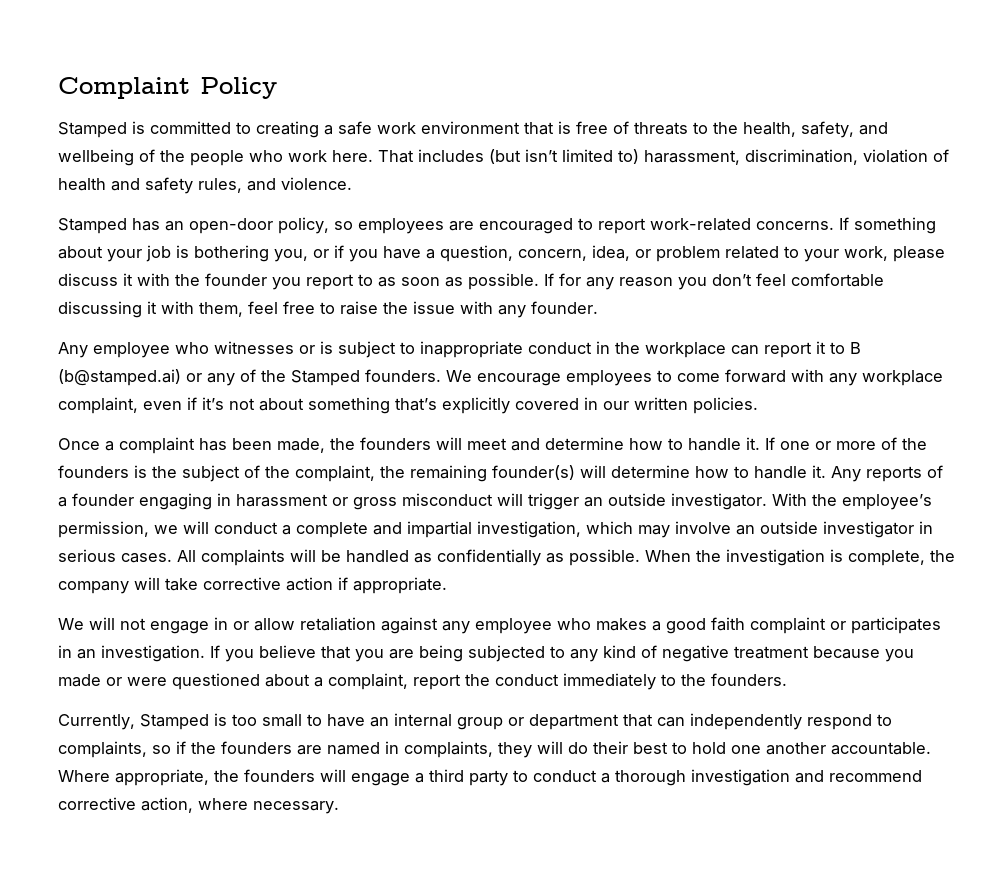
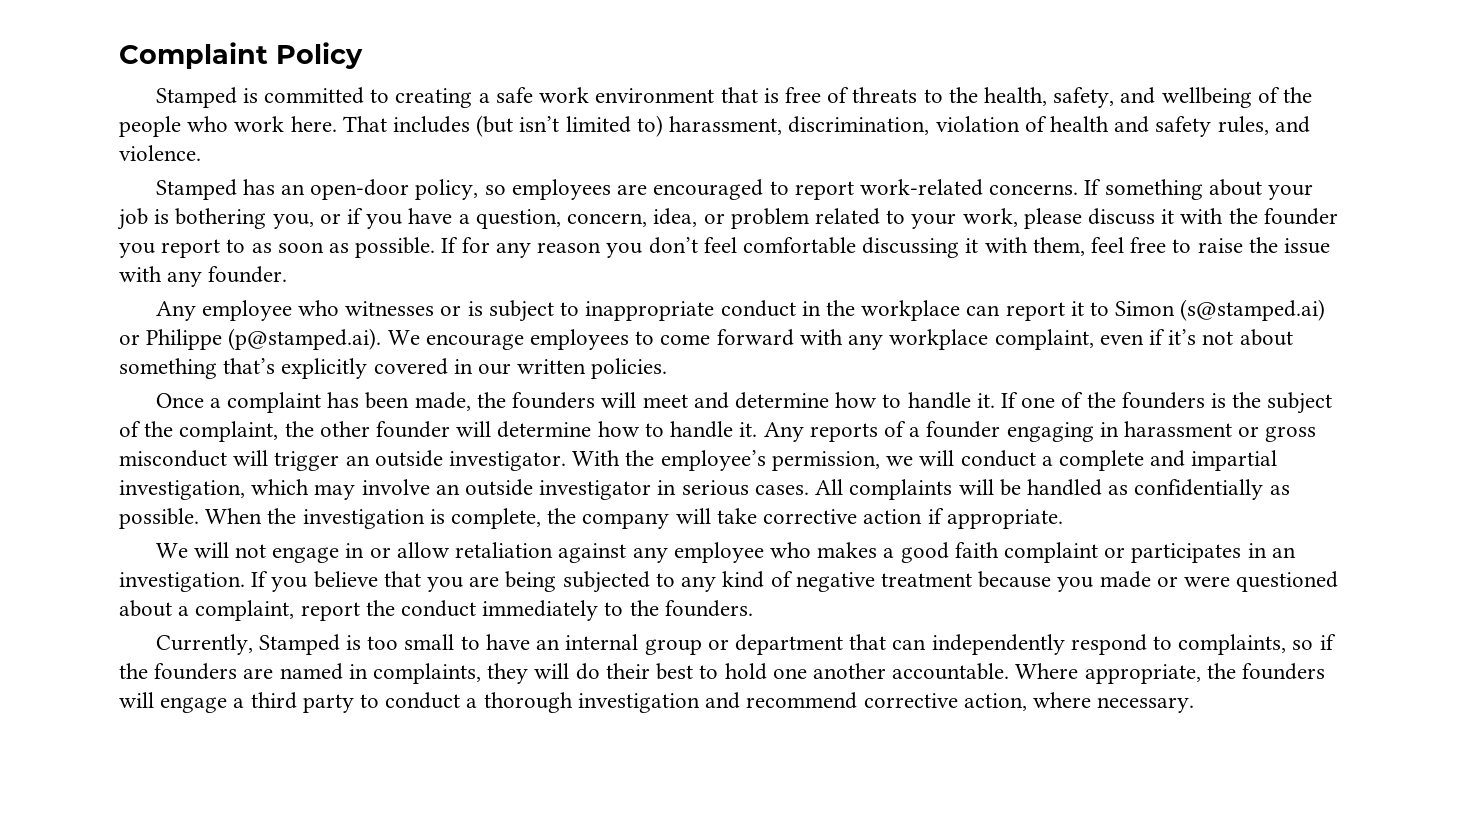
- Any employee who witnesses or is subject to inappropriate conduct in the workplace can report it to B (b@stamped.ai) or any of the Stamped founders. We encourage employees to come forward with any workplace complaint, even if it’s not about something that’s explicitly covered in our written policies.
+ Any employee who witnesses or is subject to inappropriate conduct in the workplace can report it to Simon (s@stamped.ai) or Philippe (p@stamped.ai). We encourage employees to come forward with any workplace complaint, even if it’s not about something that’s explicitly covered in our written policies.
- If one or more of the founders is the subject of the complaint, the remaining founder(s) will determine how to handle it.
+ If one of the founders is the subject of the complaint, the other founder will determine how to handle it.

